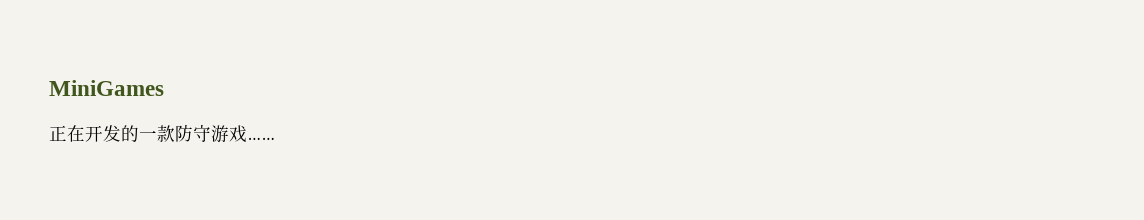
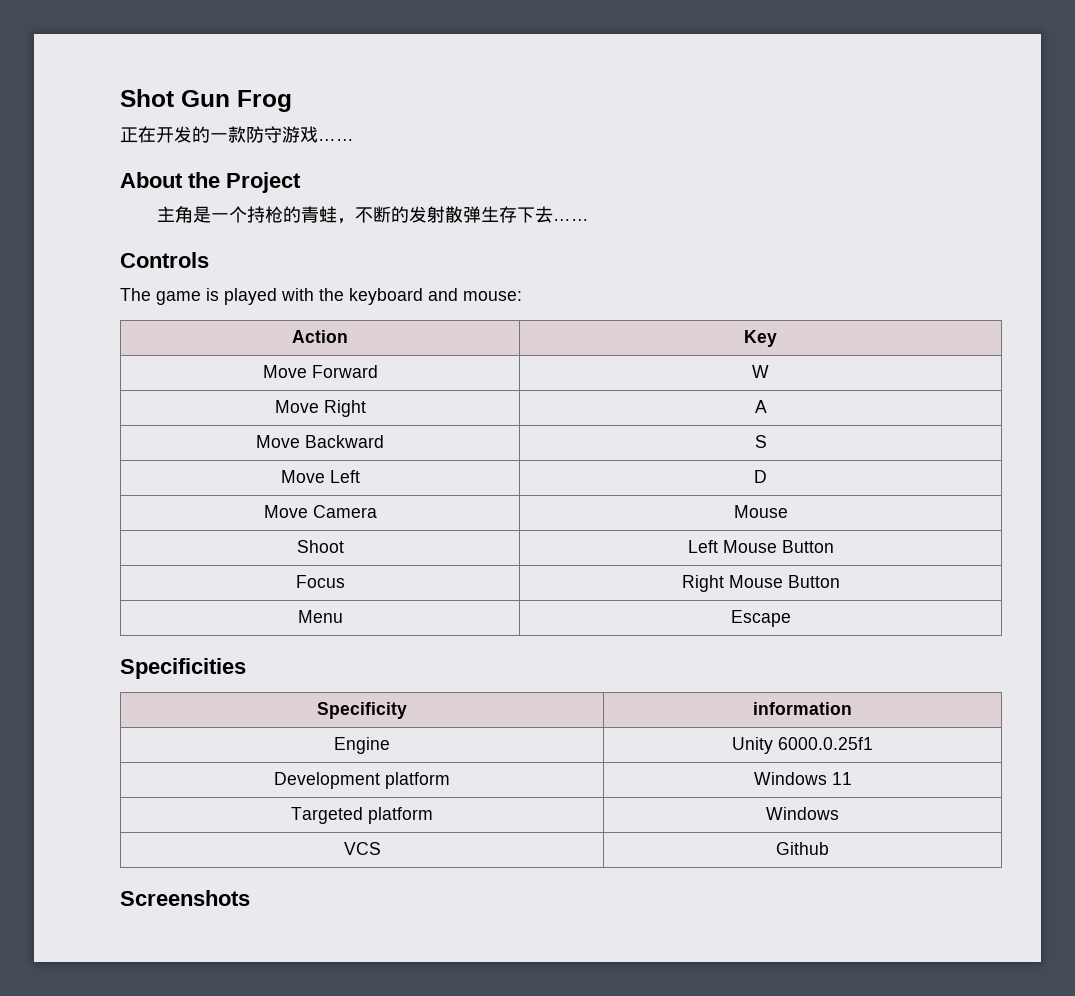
- MiniGames
+ Shot Gun Frog
+ About the Project
+ 主角是一个持枪的青蛙，不断的发射散弹生存下去……
+ Controls
+ The game is played with the keyboard and mouse:
+ Action | Key
+ Move Forward | W
+ Move Right | A
+ Move Backward | S
+ Move Left | D
+ Move Camera | Mouse
+ Shoot | Left Mouse Button
+ Focus | Right Mouse Button
+ Menu | Escape
+ Specificities
+ Specificity | information
+ Engine | Unity 6000.0.25f1
+ Development platform | Windows 11
+ Targeted platform | Windows
+ VCS | Github
+ Screenshots

